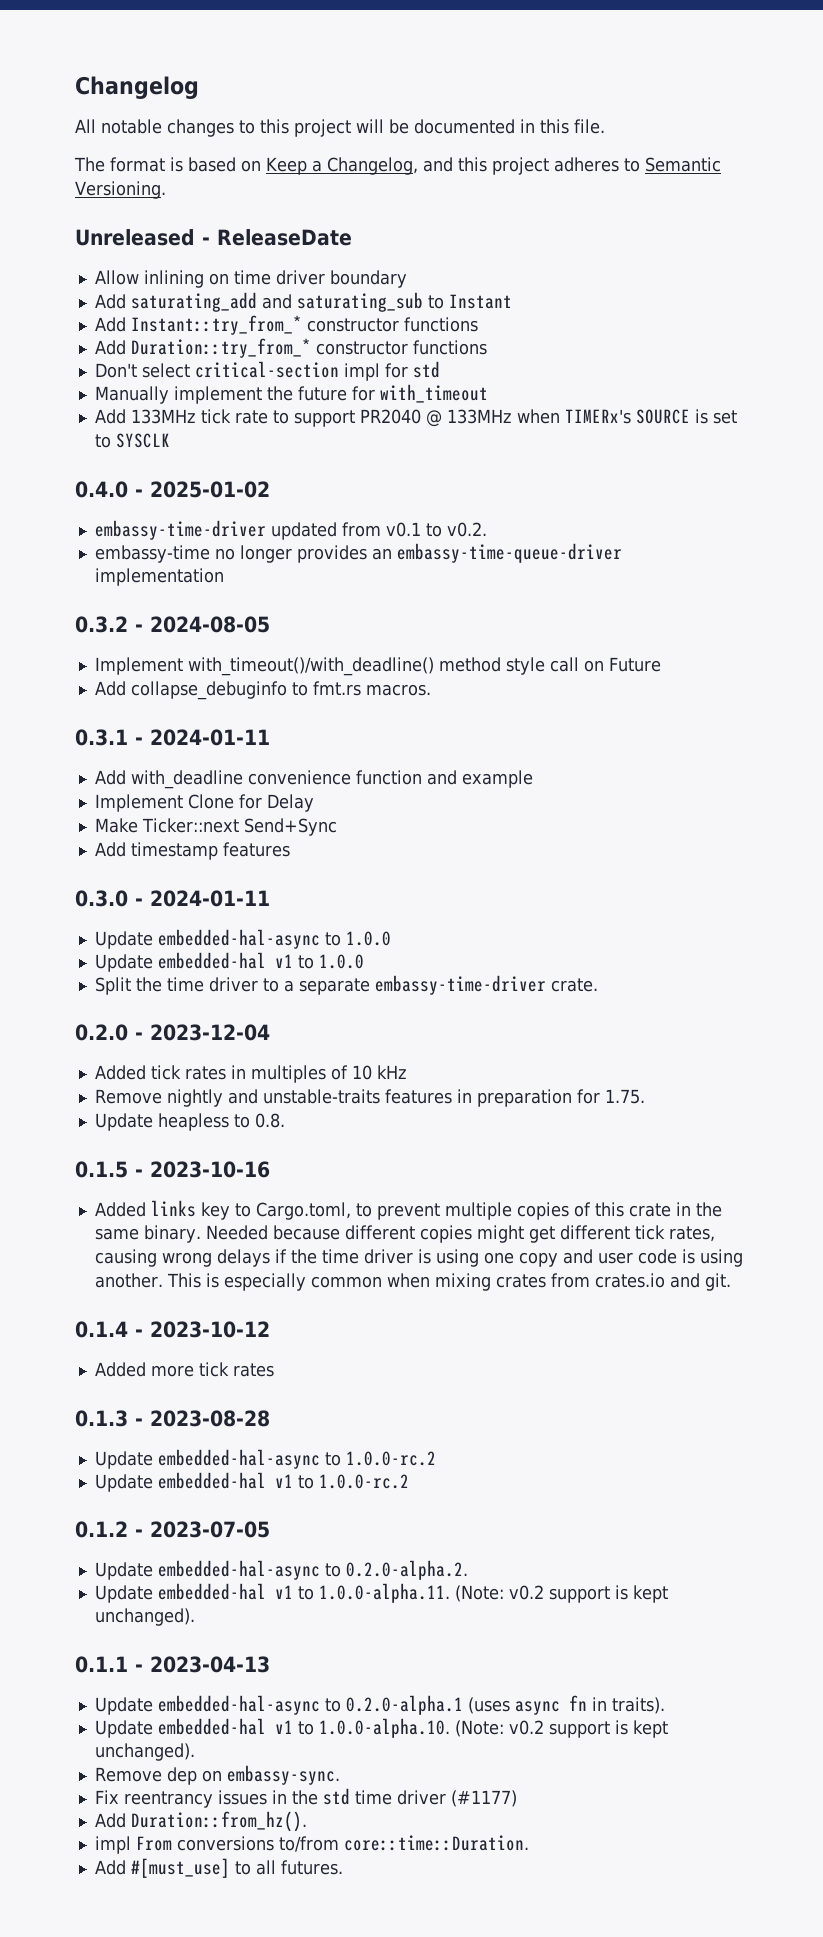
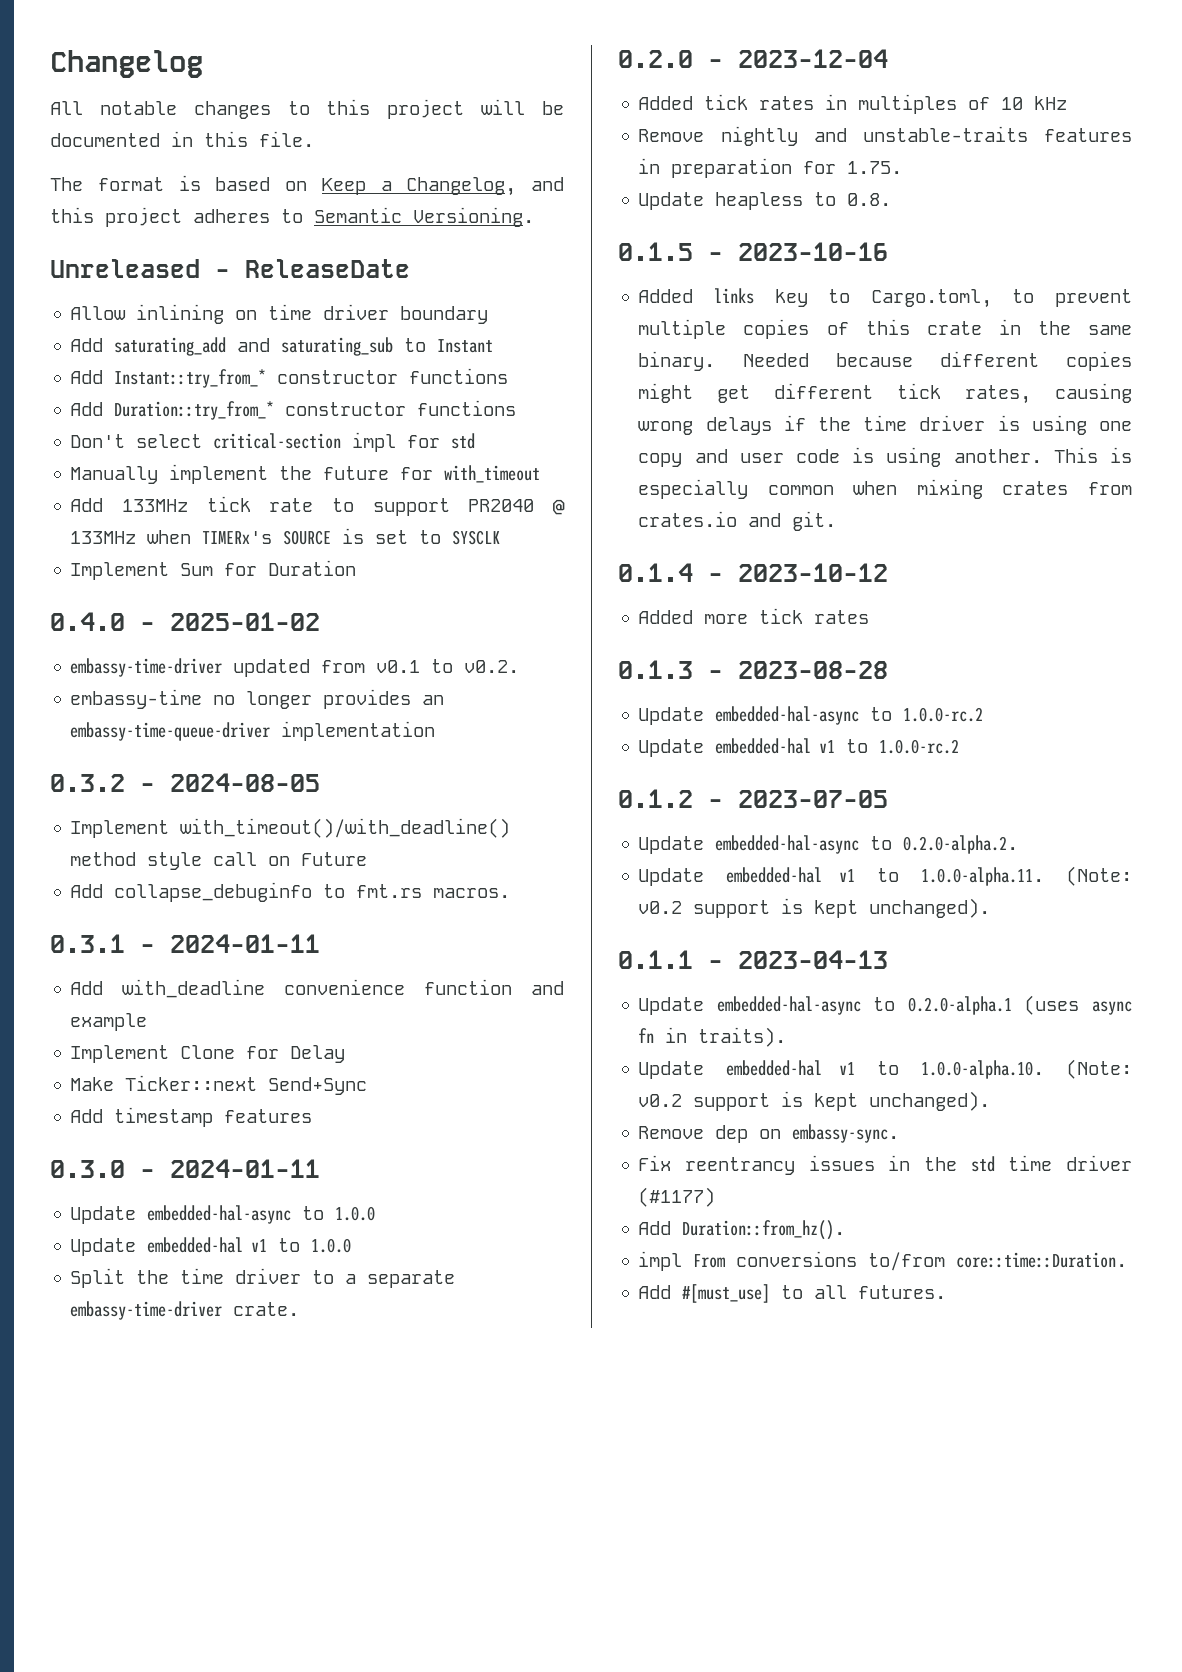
+ Implement Sum for Duration

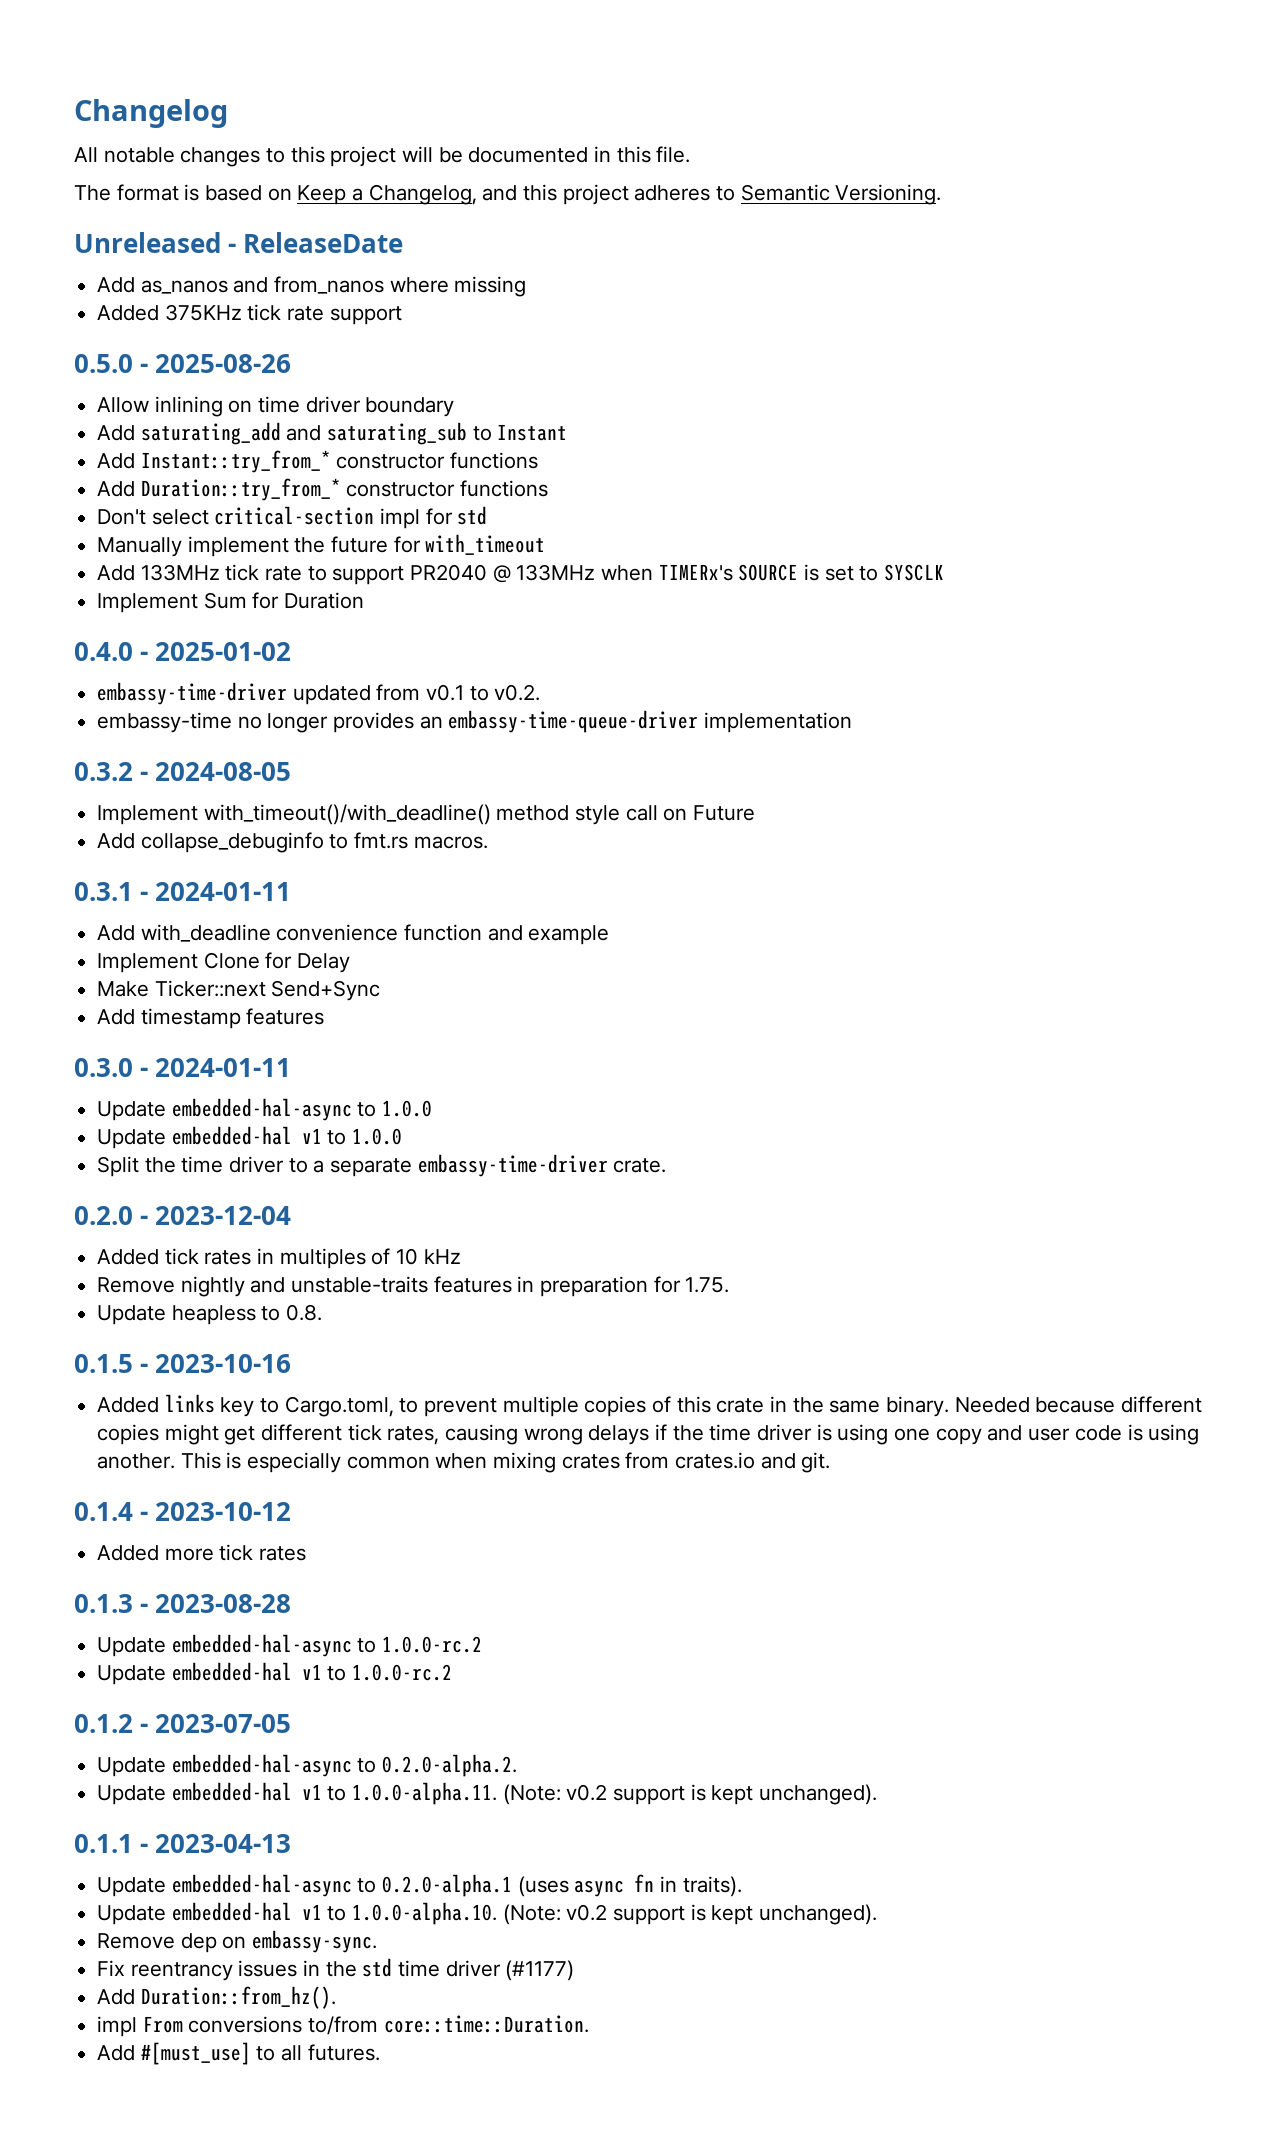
+ Add as_nanos and from_nanos where missing
+ Added 375KHz tick rate support
+ 0.5.0 - 2025-08-26

